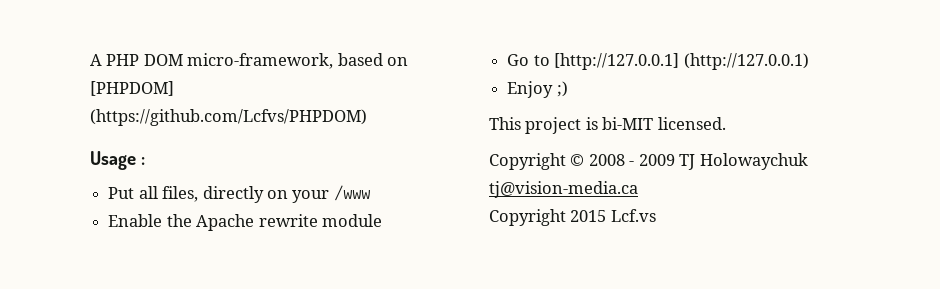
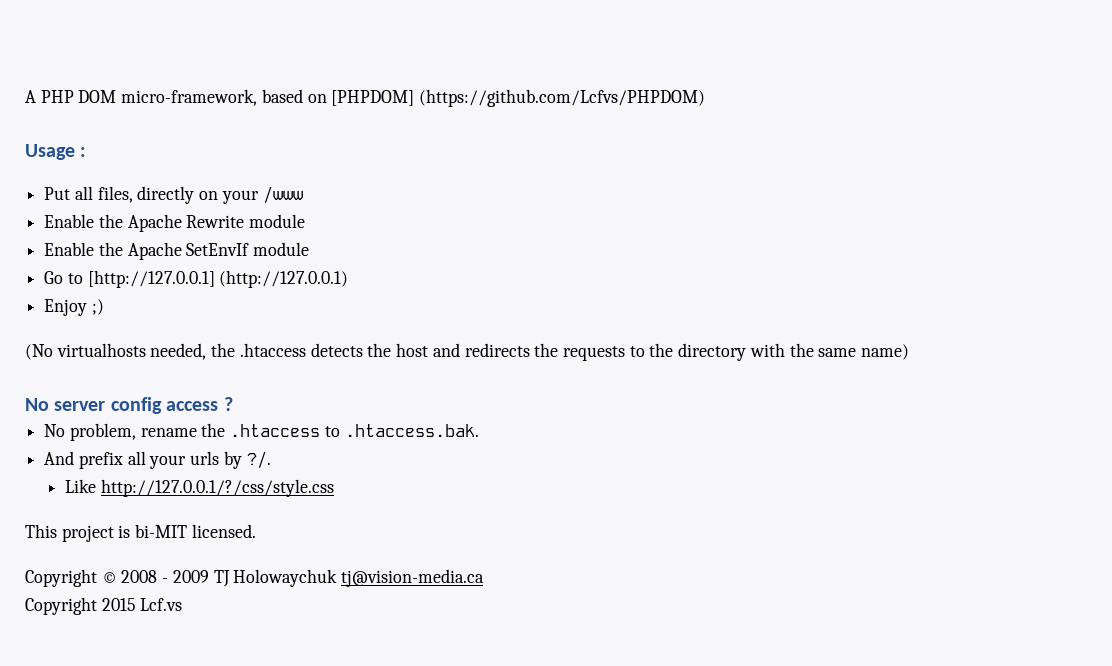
- Enable the Apache rewrite module
+ Enable the Apache Rewrite module
+ Enable the Apache SetEnvIf module
+ (No virtualhosts needed, the .htaccess detects the host and redirects the requests to the directory with the same name)
+ No server config access ?
+ No problem, rename the .htaccess to .htaccess.bak.
+ And prefix all your urls by ?/.
+ Like http://127.0.0.1/?/css/style.css

